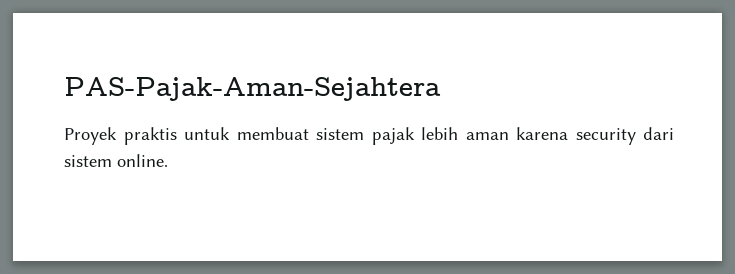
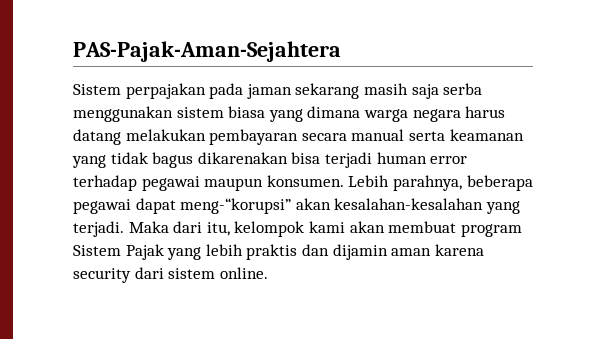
- Proyek praktis untuk membuat sistem pajak lebih aman karena security dari sistem online.
+ Sistem perpajakan pada jaman sekarang masih saja serba menggunakan sistem biasa yang dimana warga negara harus datang melakukan pembayaran secara manual serta keamanan yang tidak bagus dikarenakan bisa terjadi human error terhadap pegawai maupun konsumen. Lebih parahnya, beberapa pegawai dapat meng-“korupsi” akan kesalahan-kesalahan yang terjadi. Maka dari itu, kelompok kami akan membuat program Sistem Pajak yang lebih praktis dan dijamin aman karena security dari sistem online.

